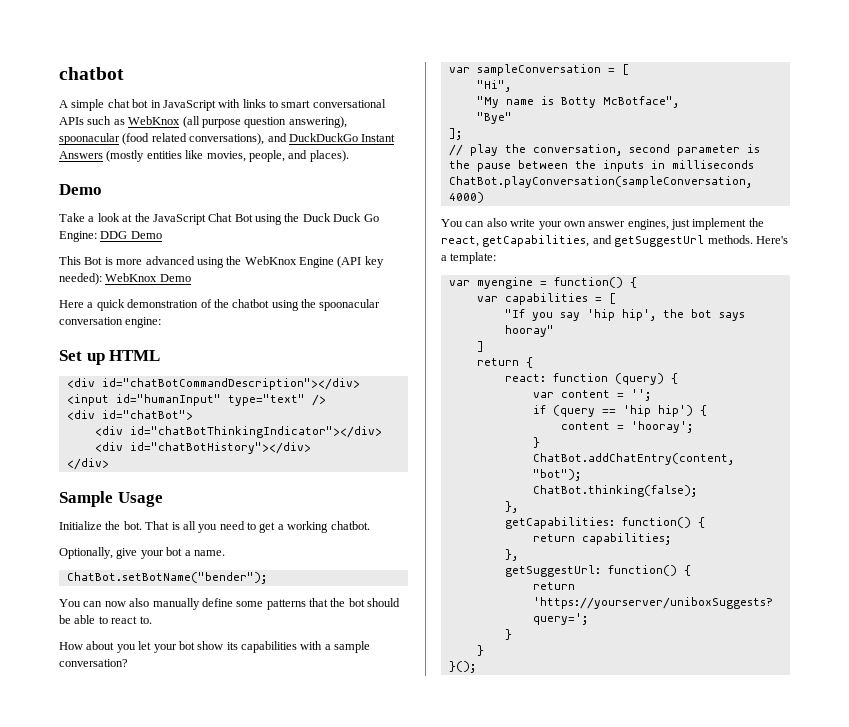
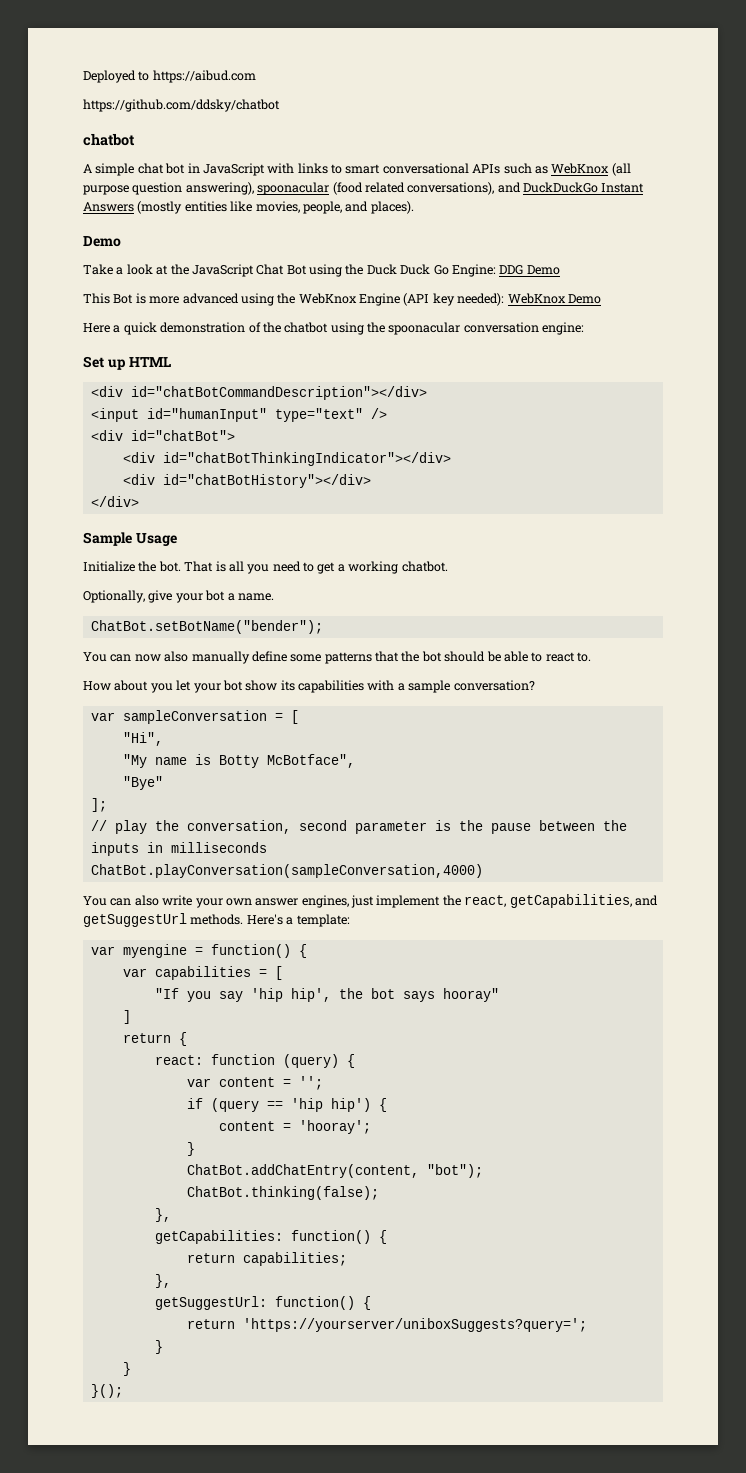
+ Deployed to https://aibud.com
+ https://github.com/ddsky/chatbot

